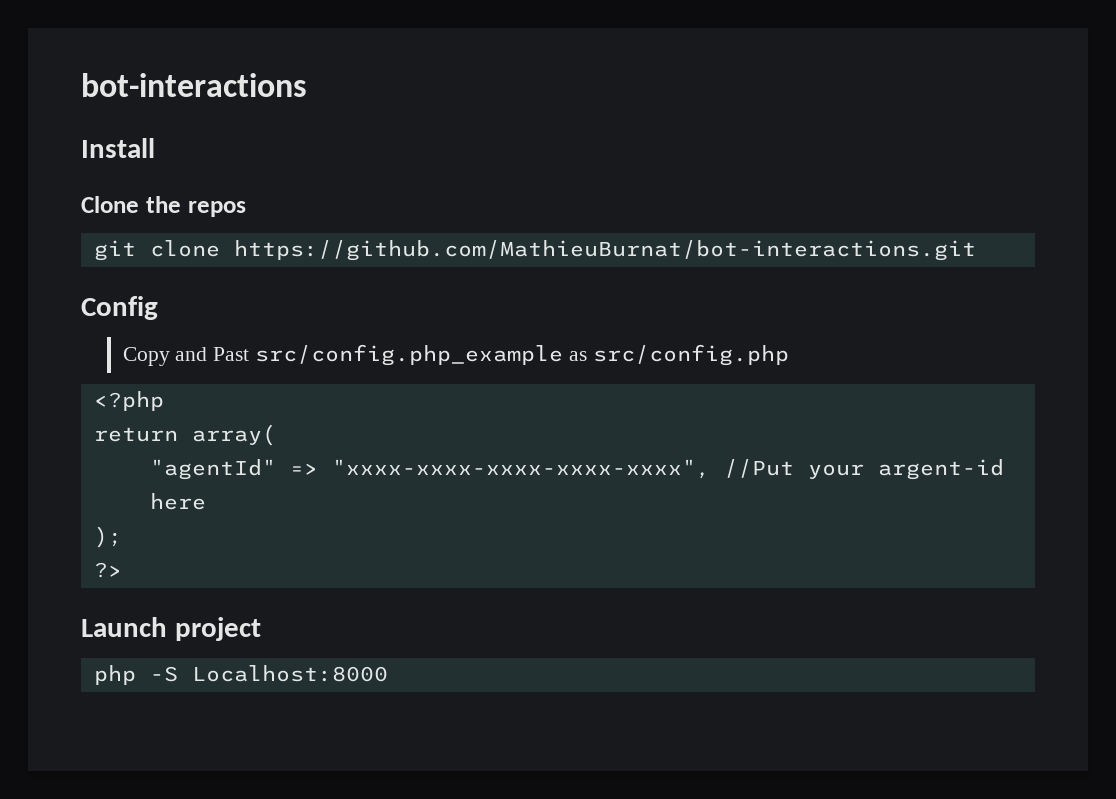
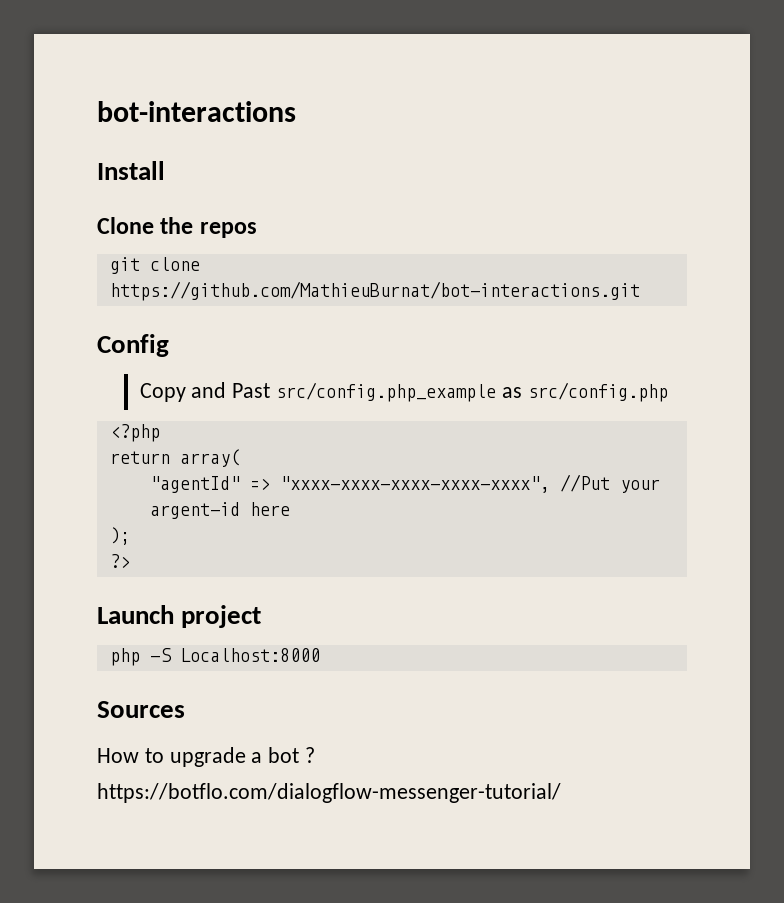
+ Sources
+ How to upgrade a bot ? https://botflo.com/dialogflow-messenger-tutorial/

